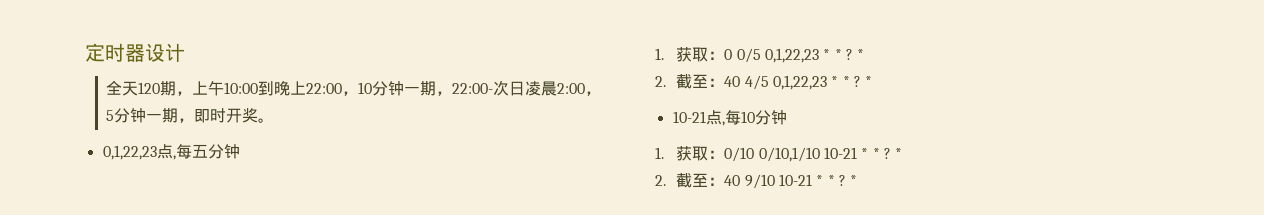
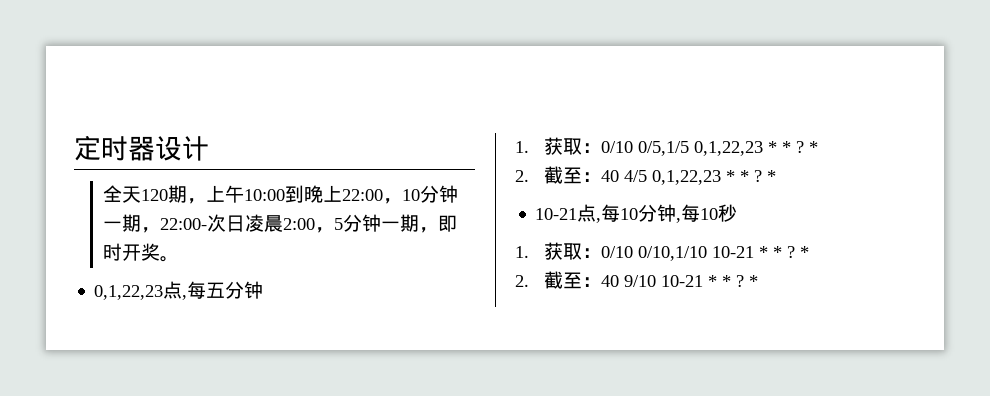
- 1.获取：0 0/5 0,1,22,23 * * ?
+ 1.获取：0/10 0/5,1/5 0,1,22,23 * * ?
- 10-21点,每10分钟
+ 10-21点,每10分钟,每10秒

